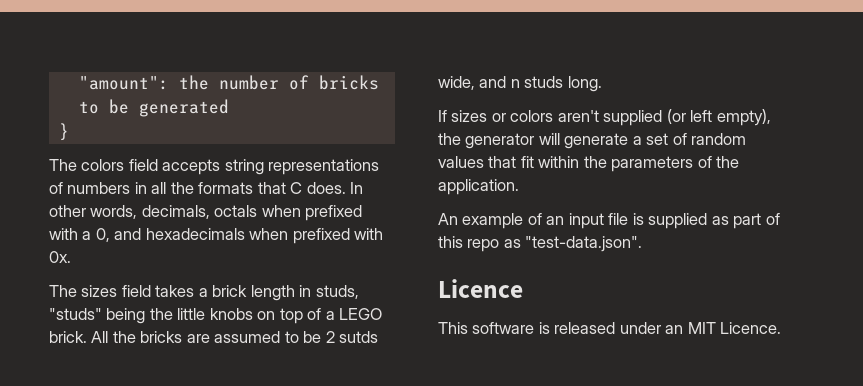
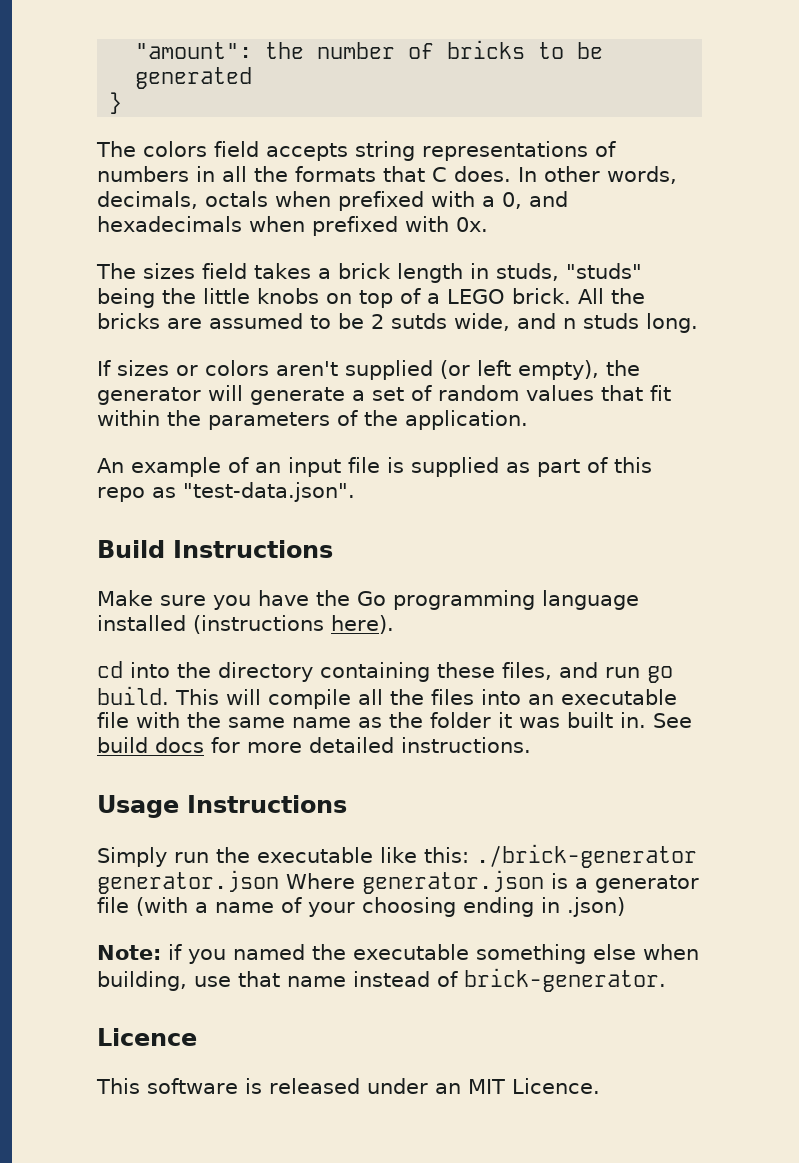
+ Build Instructions
+ Make sure you have the Go programming language installed (instructions here).
+ cd into the directory containing these files, and run go build. This will compile all the files into an executable file with the same name as the folder it was built in. See build docs for more detailed instructions.
+ Usage Instructions
+ Simply run the executable like this: ./brick-generator generator.json Where generator.json is a generator file (with a name of your choosing ending in .json)
+ Note: if you named the executable something else when building, use that name instead of brick-generator.

